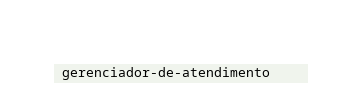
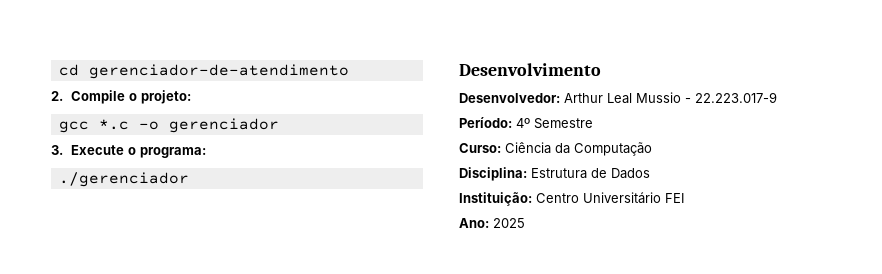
- gerenciador-de-atendimento
+ cd gerenciador-de-atendimento
+ 2. Compile o projeto:
+ gcc *.c -o gerenciador
+ 3. Execute o programa:
+ ./gerenciador
+ Desenvolvimento
+ Desenvolvedor: Arthur Leal Mussio - 22.223.017-9
+ Período: 4º Semestre
+ Curso: Ciência da Computação
+ Disciplina: Estrutura de Dados
+ Instituição: Centro Universitário FEI
+ Ano: 2025

